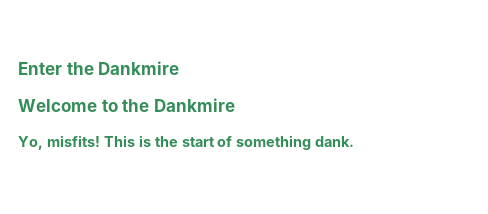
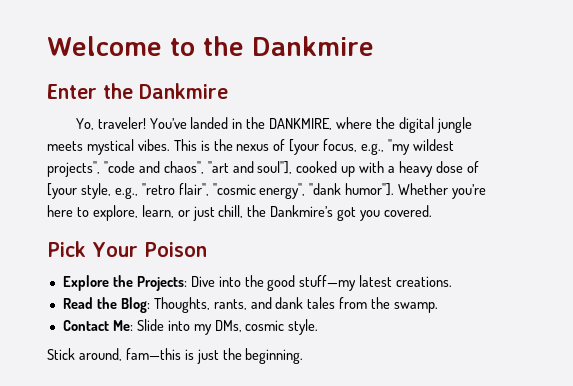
- Enter the Dankmire
- Yo, misfits! This is the start of something dank.
+ Enter the Dankmire
+ Yo, traveler! You’ve landed in the DANKMIRE, where the digital jungle meets mystical vibes. This is the nexus of [your focus, e.g., "my wildest projects", "code and chaos", "art and soul"], cooked up with a heavy dose of [your style, e.g., "retro flair", "cosmic energy", "dank humor"]. Whether you’re here to explore, learn, or just chill, the Dankmire’s got you covered.
+ Pick Your Poison
+ Explore the Projects: Dive into the good stuff—my latest creations.
+ Read the Blog: Thoughts, rants, and dank tales from the swamp.
+ Contact Me: Slide into my DMs, cosmic style.
+ Stick around, fam—this is just the beginning.

